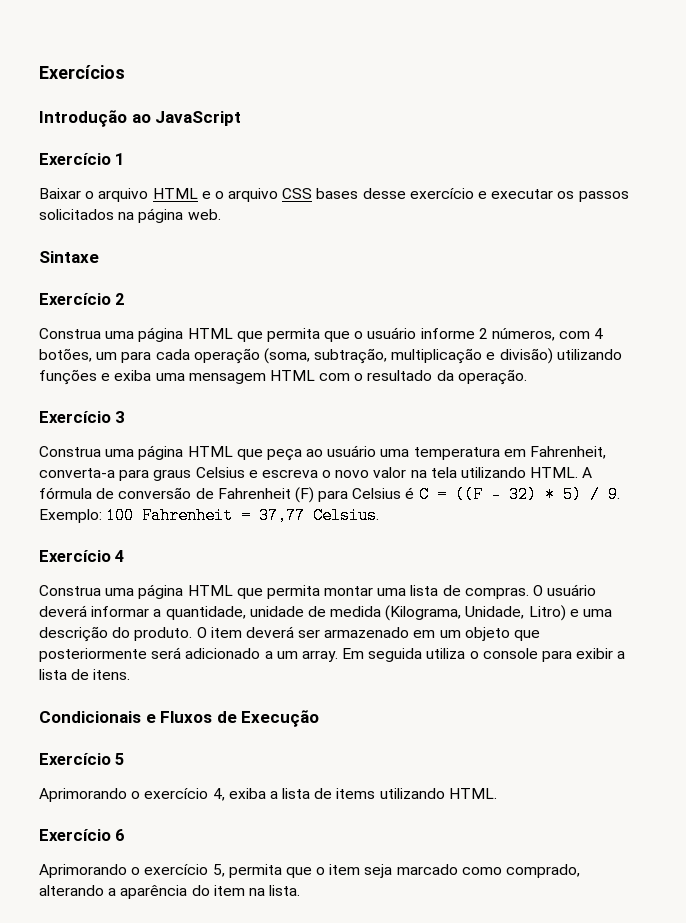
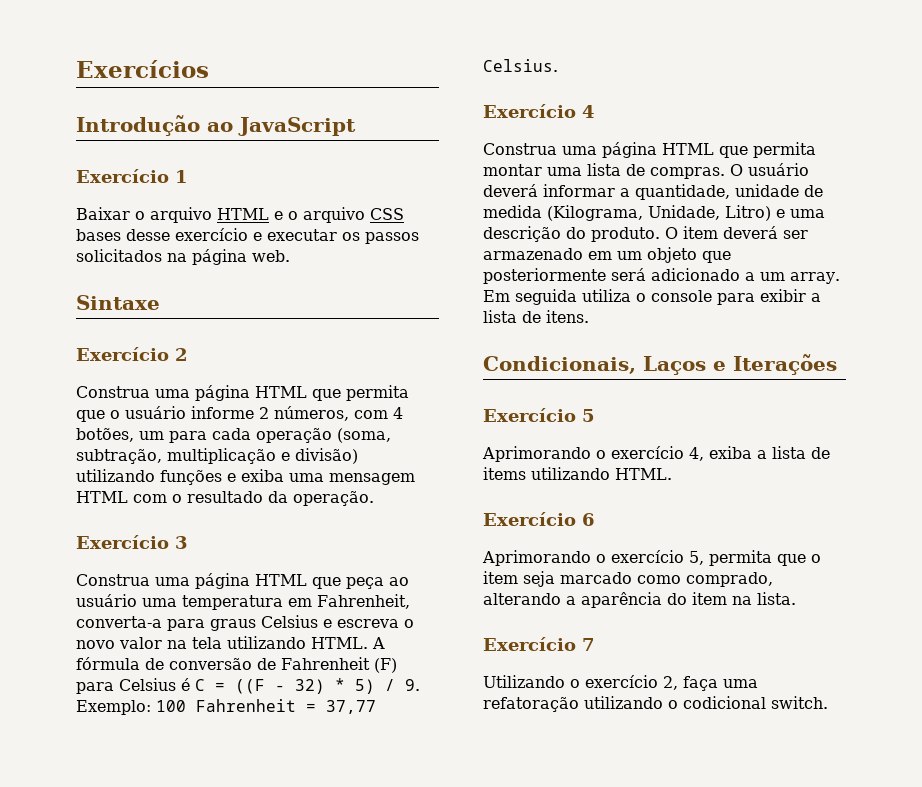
- Condicionais e Fluxos de Execução
+ Condicionais, Laços e Iterações
+ Exercício 7
+ Utilizando o exercício 2, faça uma refatoração utilizando o codicional switch.

